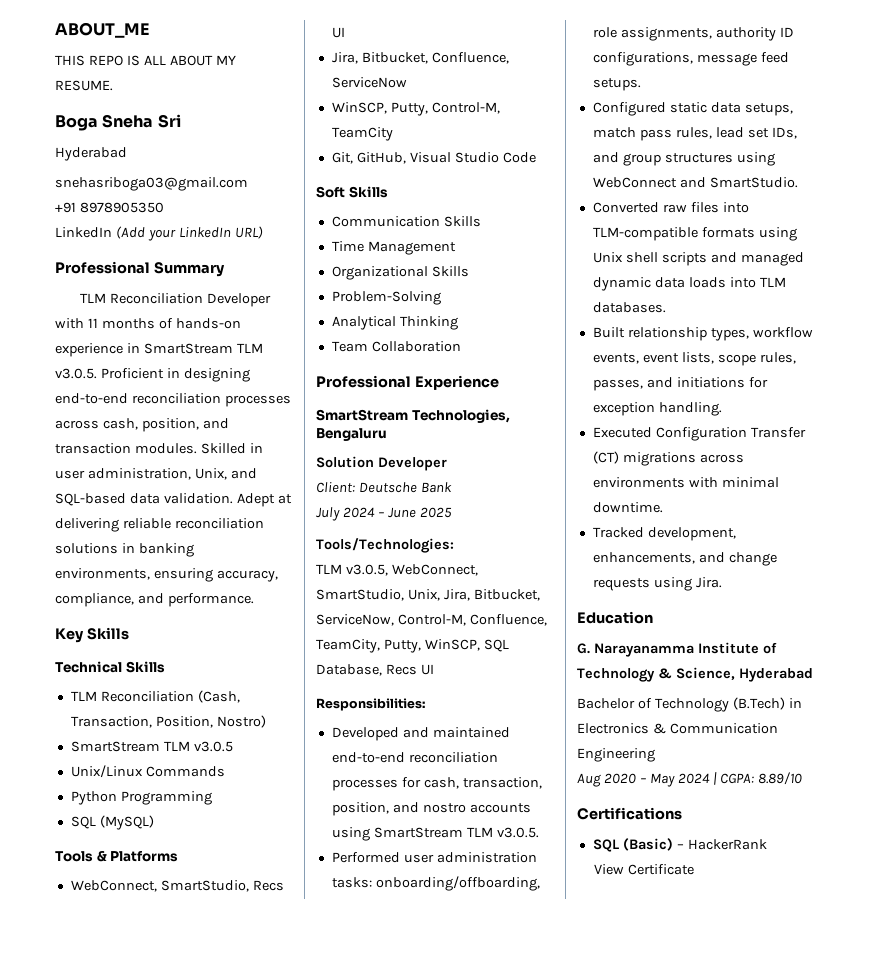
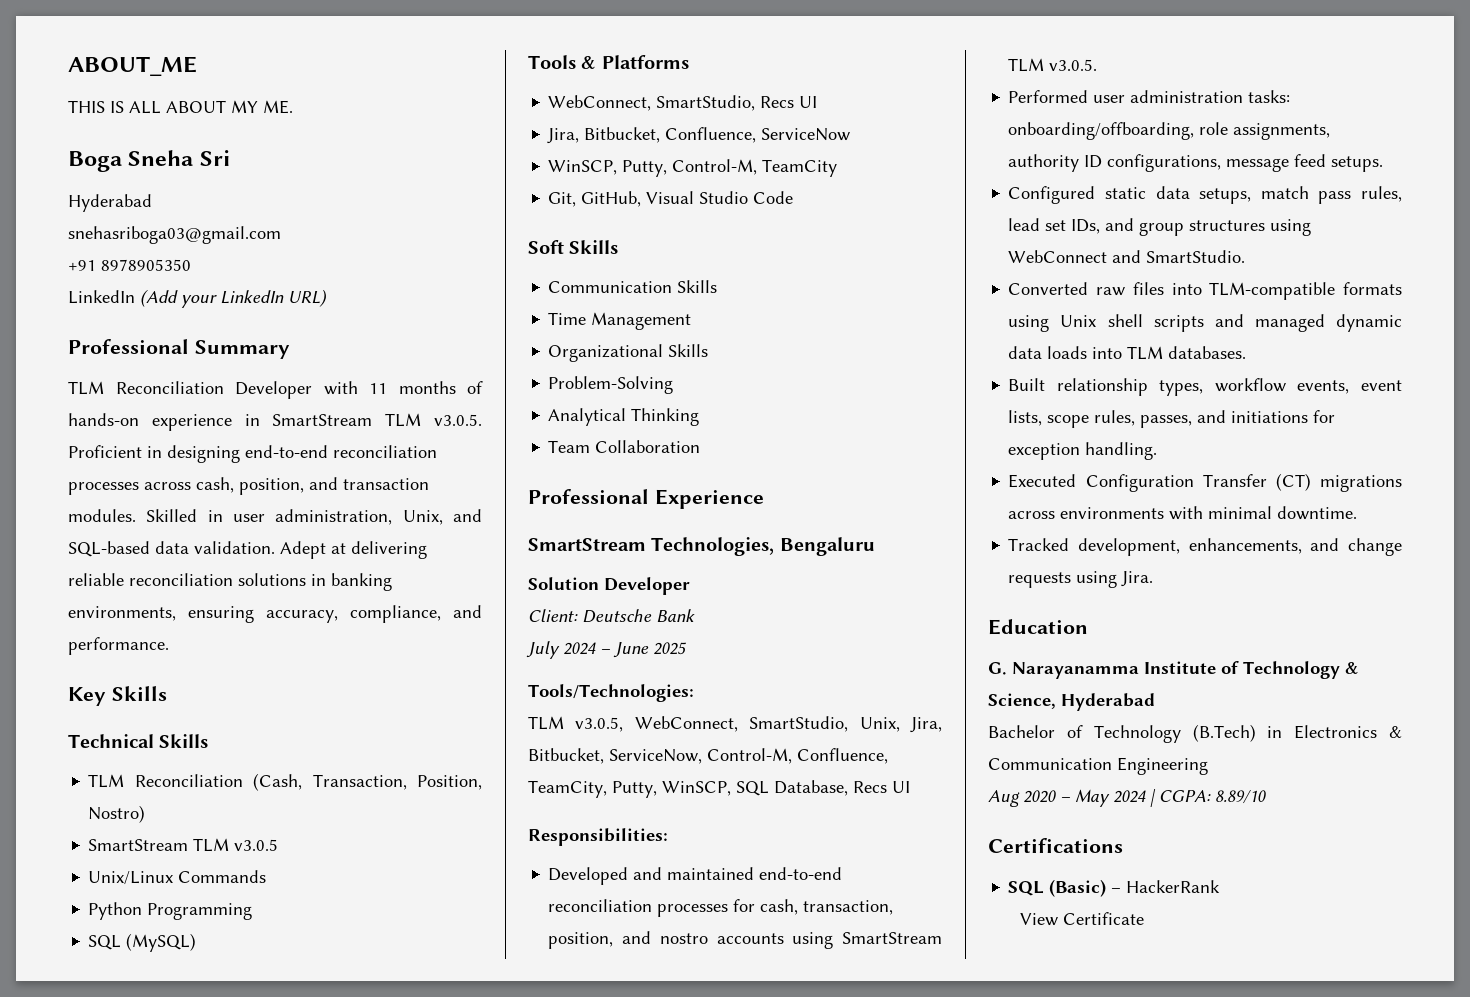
- THIS REPO IS ALL ABOUT MY RESUME.
+ THIS IS ALL ABOUT MY ME.

